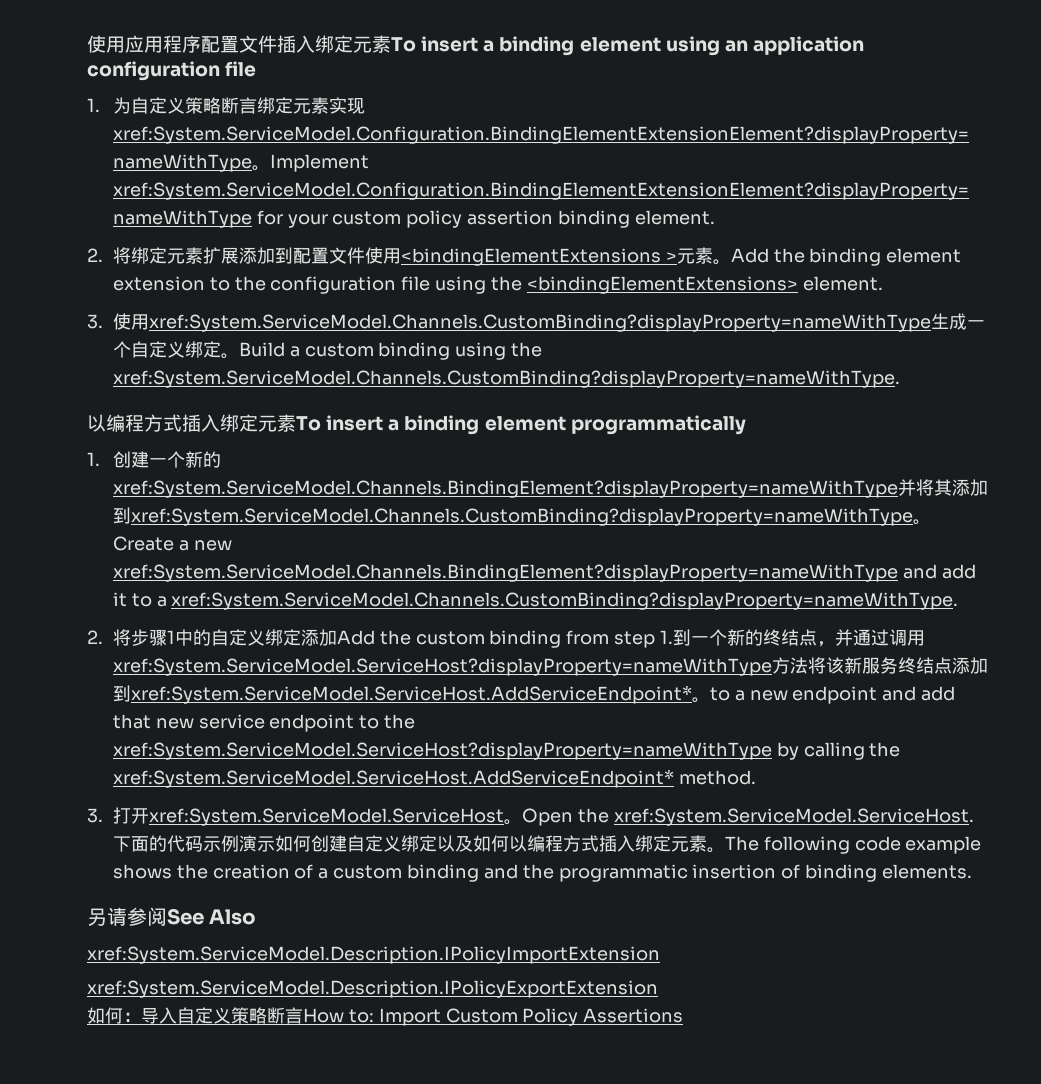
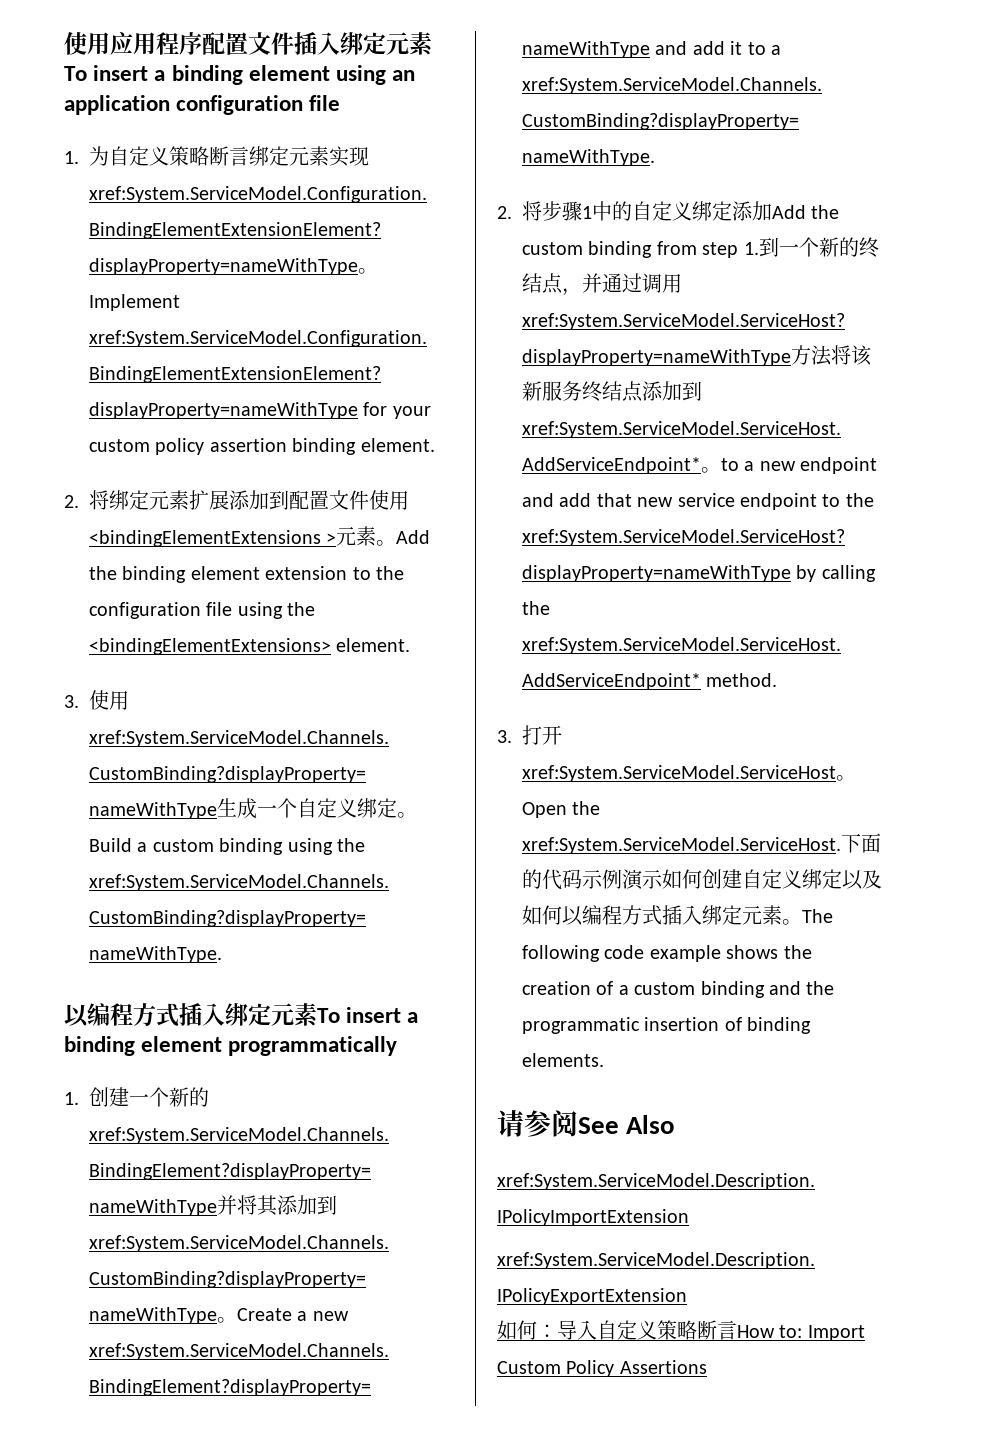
- 另请参阅See Also
+ 请参阅See Also

